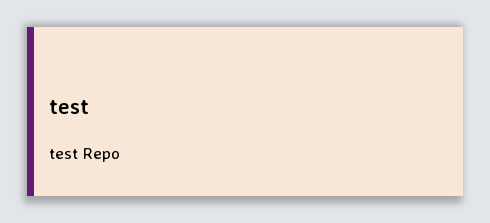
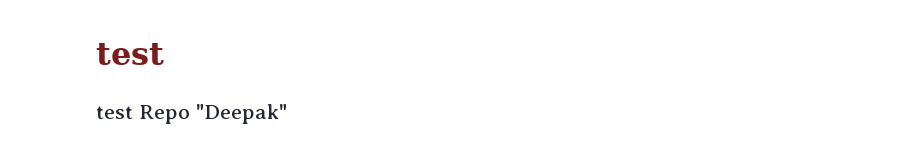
- test Repo
+ test Repo "Deepak"

